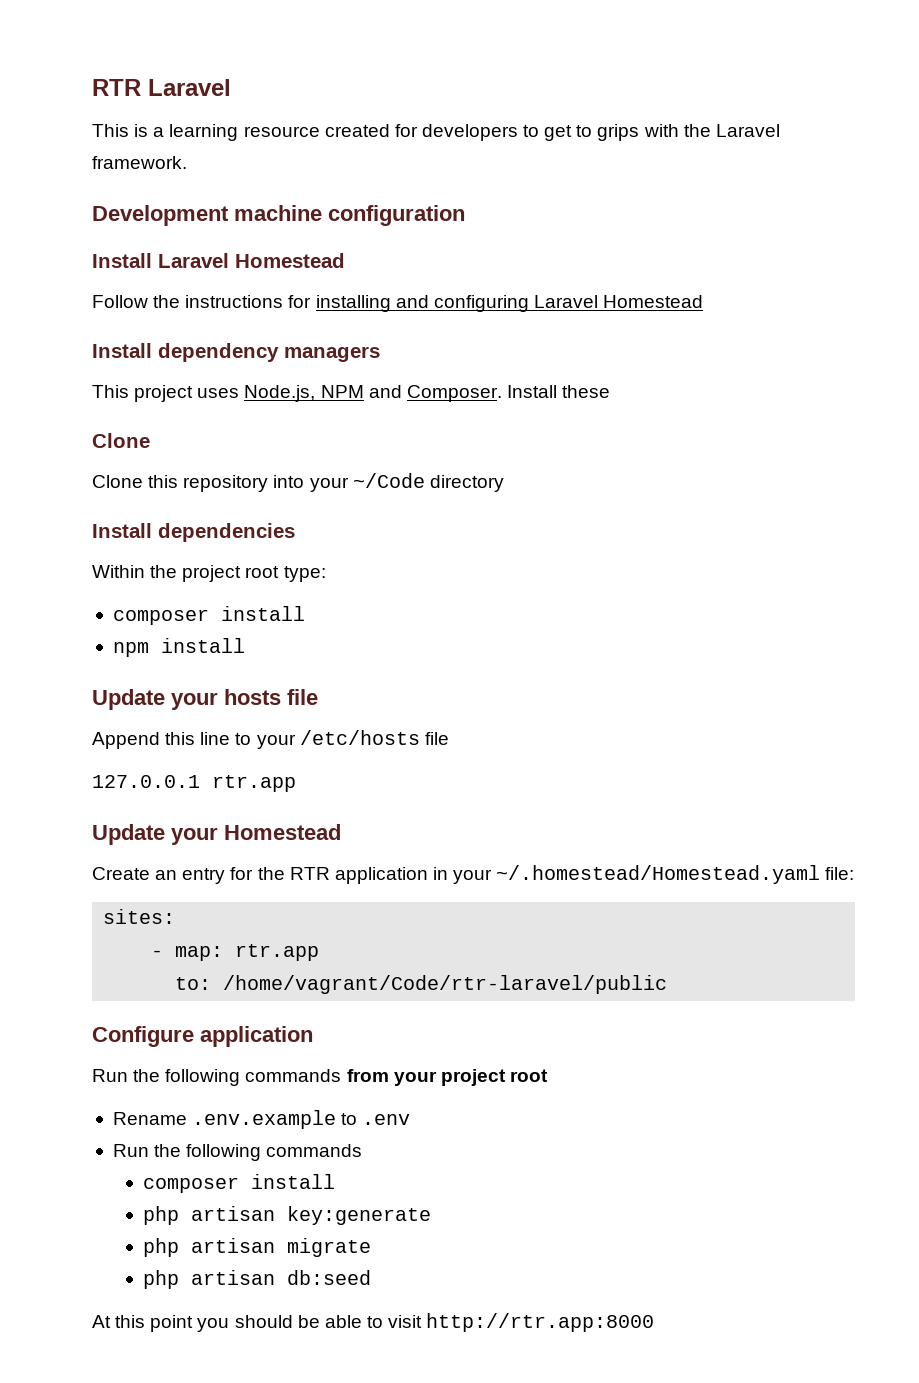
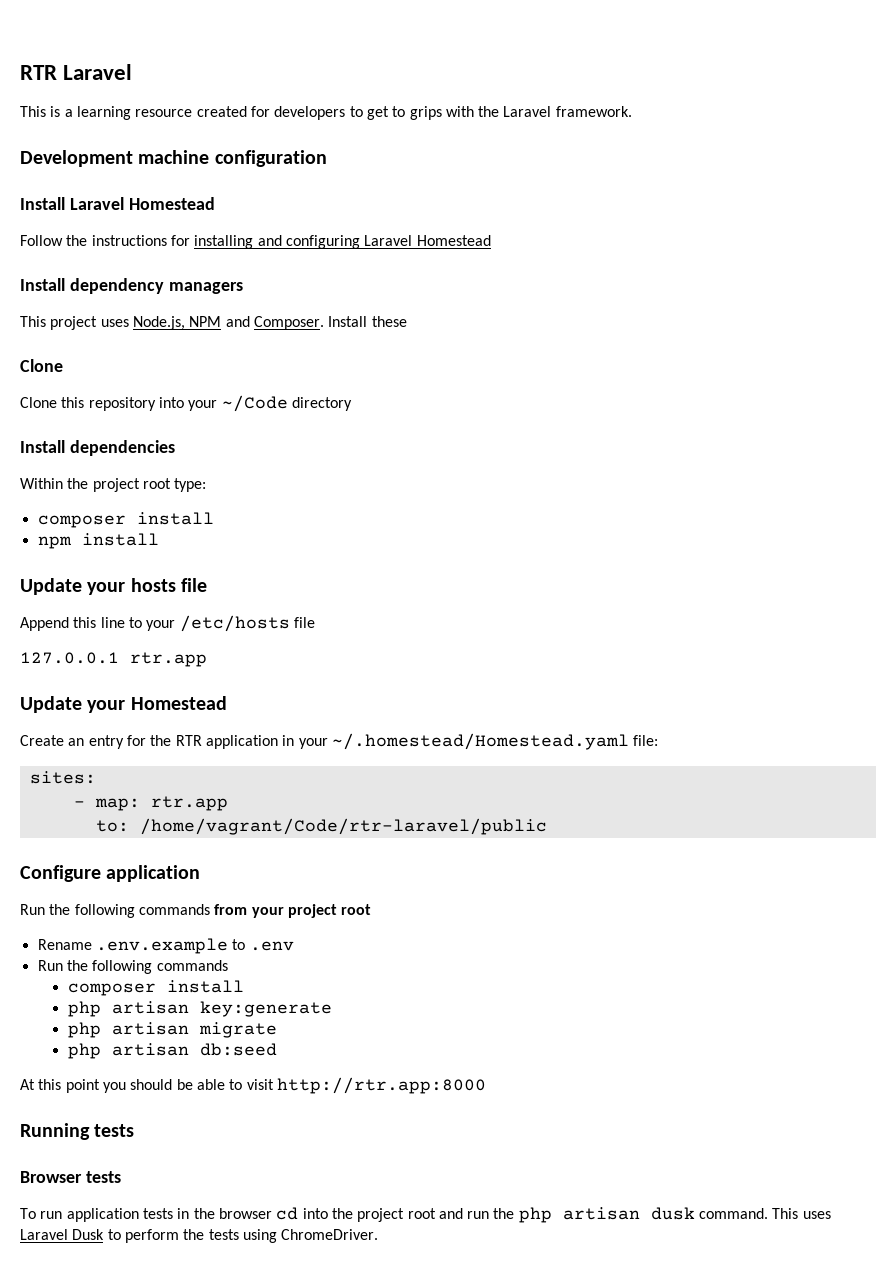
+ Running tests
+ Browser tests
+ To run application tests in the browser cd into the project root and run the php artisan dusk command. This uses Laravel Dusk to perform the tests using ChromeDriver.

